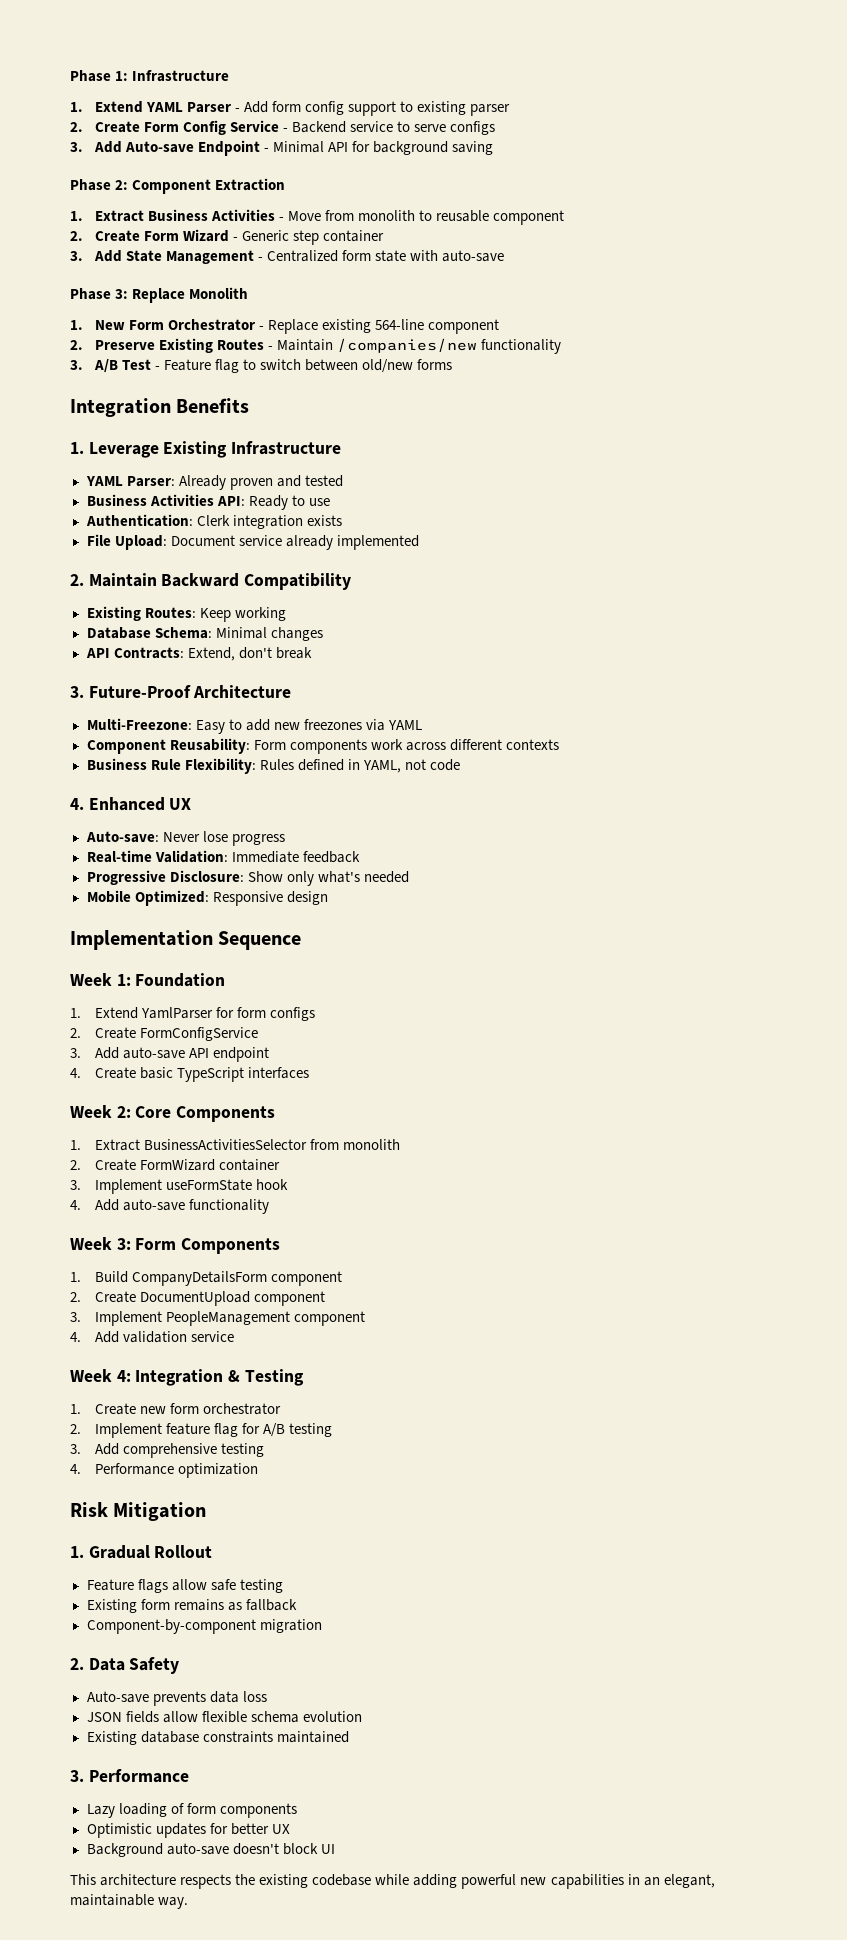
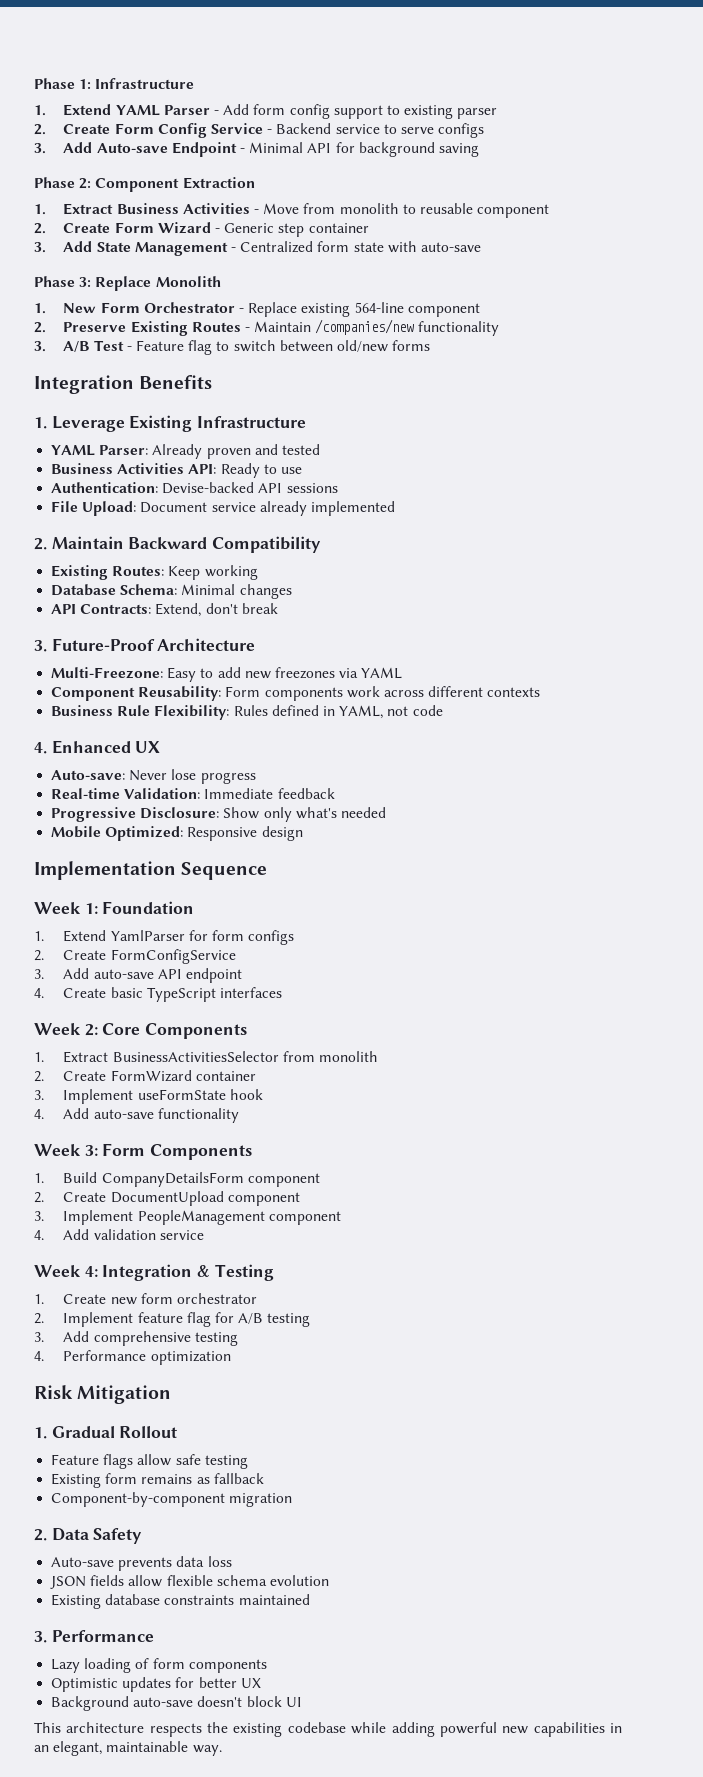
- Authentication: Clerk integration exists
+ Authentication: Devise-backed API sessions

